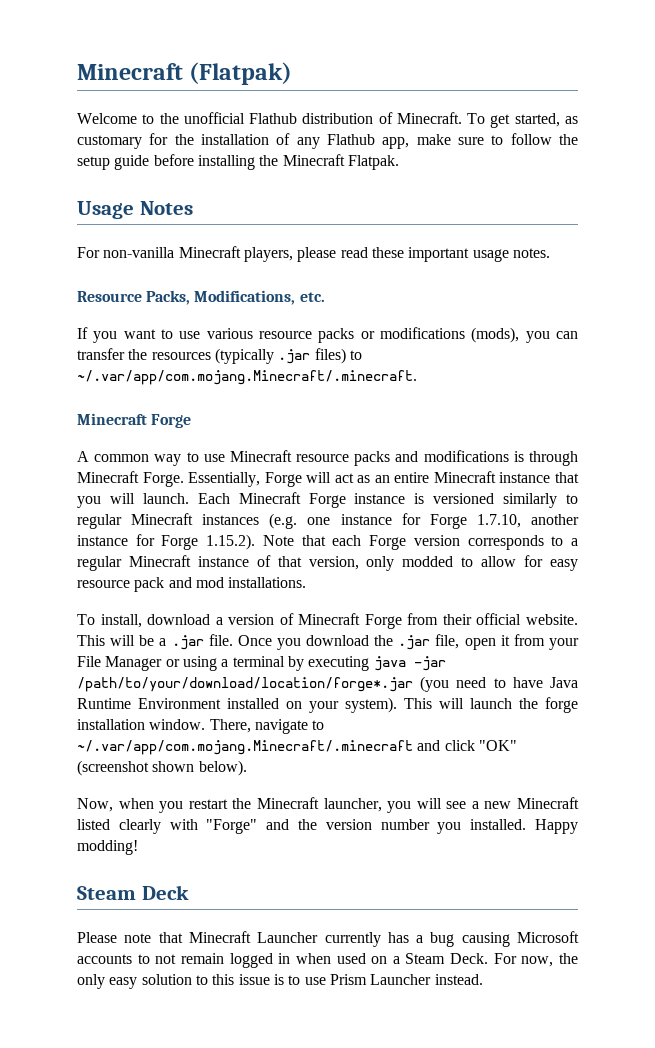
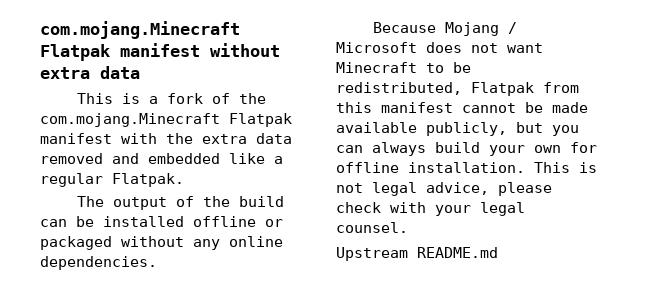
- Minecraft (Flatpak)
- Welcome to the unofficial Flathub distribution of Minecraft. To get started, as customary for the installation of any Flathub app, make sure to follow the setup guide before installing the Minecraft Flatpak.
- Usage Notes
- For non-vanilla Minecraft players, please read these important usage notes.
- Resource Packs, Modifications, etc.
- If you want to use various resource packs or modifications (mods), you can transfer the resources (typically .jar files) to ~/.var/app/com.mojang.Minecraft/.minecraft.
- Minecraft Forge
- A common way to use Minecraft resource packs and modifications is through Minecraft Forge. Essentially, Forge will act as an entire Minecraft instance that you will launch. Each Minecraft Forge instance is versioned similarly to regular Minecraft instances (e.g. one instance for Forge 1.7.10, another instance for Forge 1.15.2). Note that each Forge version corresponds to a regular Minecraft instance of that version, only modded to allow for easy resource pack and mod installations.
- To install, download a version of Minecraft Forge from their official website. This will be a .jar file. Once you download the .jar file, open it from your File Manager or using a terminal by executing java -jar /path/to/your/download/location/forge*.jar (you need to have Java Runtime Environment installed on your system). This will launch the forge installation window. There, navigate to ~/.var/app/com.mojang.Minecraft/.minecraft and click "OK" (screenshot shown below).
- Now, when you restart the Minecraft launcher, you will see a new Minecraft listed clearly with "Forge" and the version number you installed. Happy modding!
- Steam Deck
- Please note that Minecraft Launcher currently has a bug causing Microsoft accounts to not remain logged in when used on a Steam Deck. For now, the only easy solution to this issue is to use Prism Launcher instead.
+ com.mojang.Minecraft Flatpak manifest without extra data
+ This is a fork of the com.mojang.Minecraft Flatpak manifest with the extra data removed and embedded like a regular Flatpak.
+ The output of the build can be installed offline or packaged without any online dependencies.
+ Because Mojang / Microsoft does not want Minecraft to be redistributed, Flatpak from this manifest cannot be made available publicly, but you can always build your own for offline installation. This is not legal advice, please check with your legal counsel.
+ Upstream README.md

